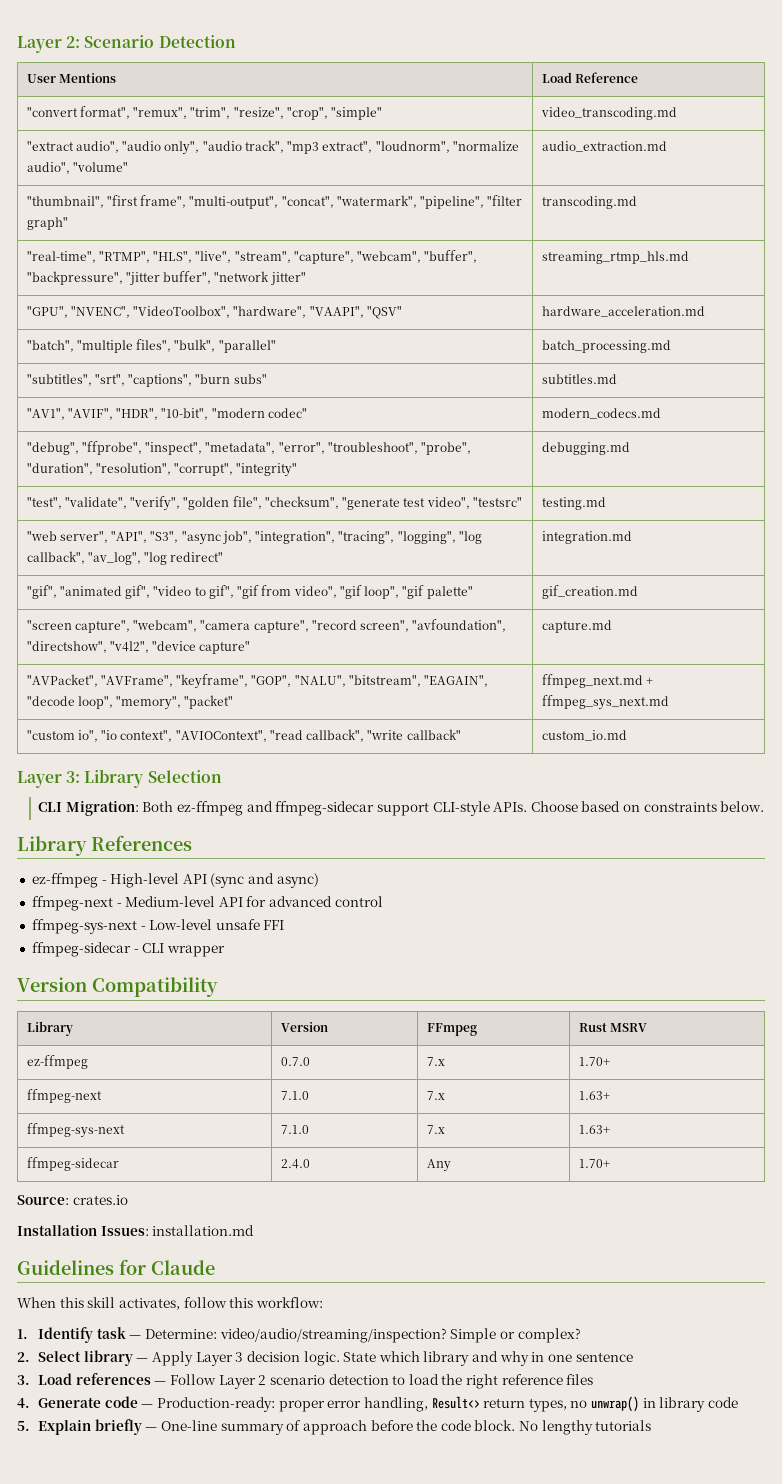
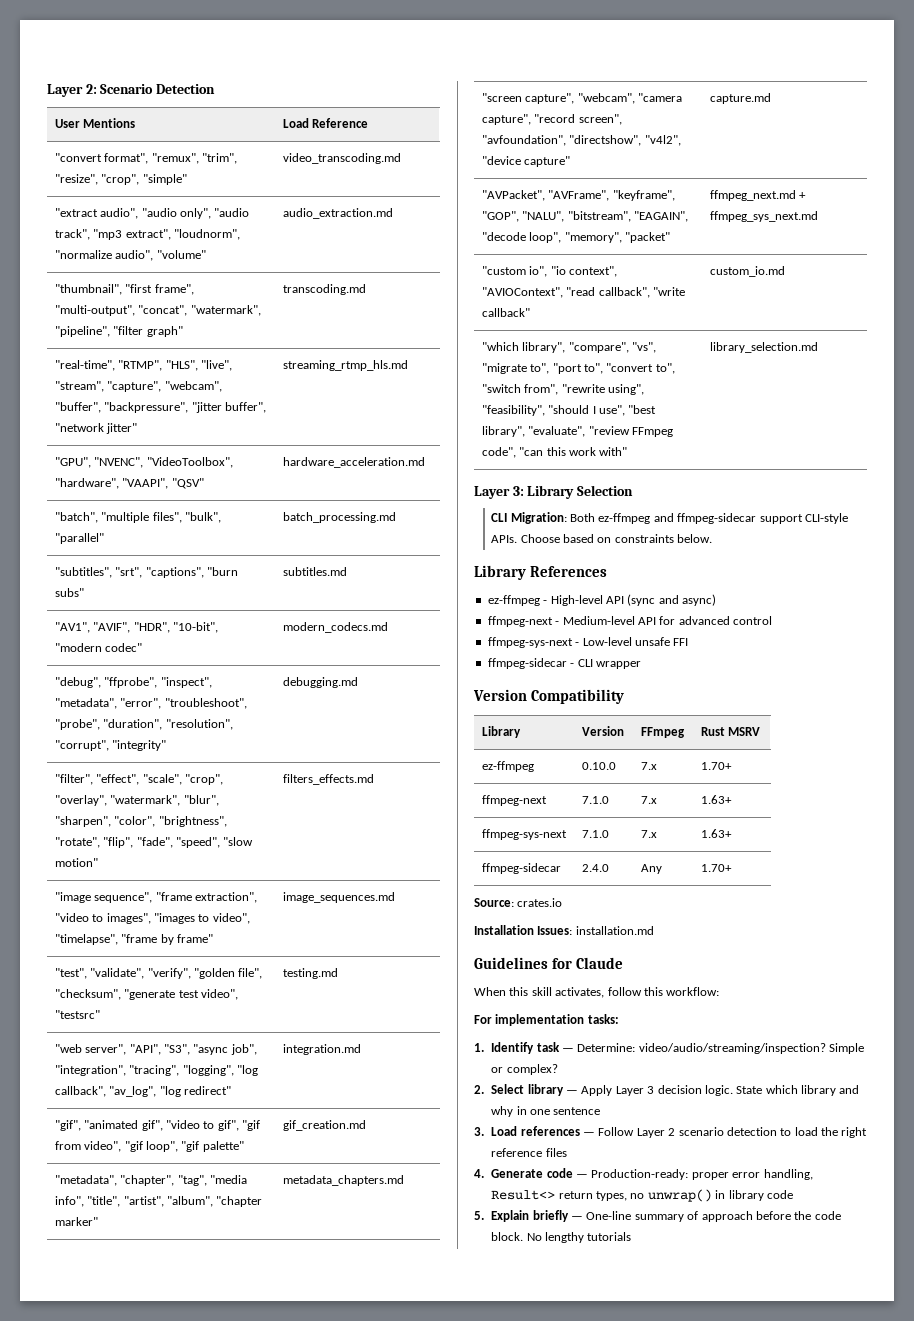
+ "filter", "effect", "scale", "crop", "overlay", "watermark", "blur", "sharpen", "color", "brightness", "rotate", "flip", "fade", "speed", "slow motion" | filters_effects.md
+ "image sequence", "frame extraction", "video to images", "images to video", "timelapse", "frame by frame" | image_sequences.md
+ "metadata", "chapter", "tag", "media info", "title", "artist", "album", "chapter marker" | metadata_chapters.md
+ "which library", "compare", "vs", "migrate to", "port to", "convert to", "switch from", "rewrite using", "feasibility", "should I use", "best library", "evaluate", "review FFmpeg code", "can this work with" | library_selection.md
- ez-ffmpeg | 0.7.0 | 7.x | 1.70+
+ ez-ffmpeg | 0.10.0 | 7.x | 1.70+
+ For implementation tasks:

